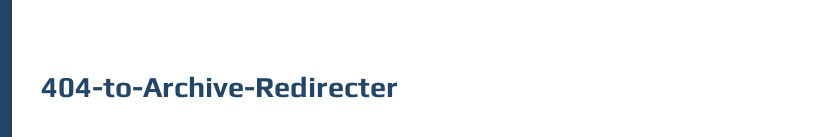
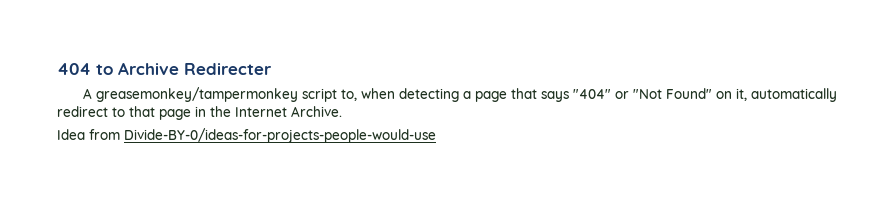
- 404-to-Archive-Redirecter
+ 404 to Archive Redirecter
+ A greasemonkey/tampermonkey script to, when detecting a page that says "404" or "Not Found" on it, automatically redirect to that page in the Internet Archive.
+ Idea from Divide-BY-0/ideas-for-projects-people-would-use

